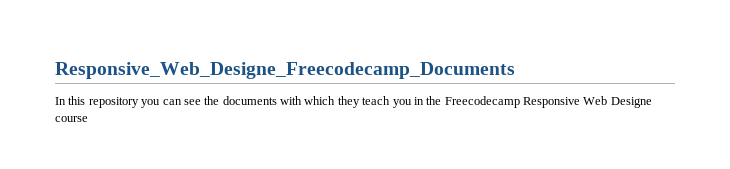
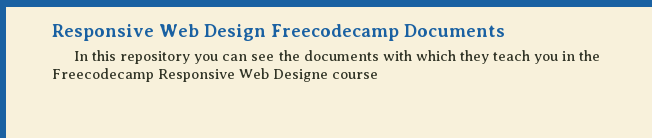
- Responsive_Web_Designe_Freecodecamp_Documents
+ Responsive Web Design Freecodecamp Documents

